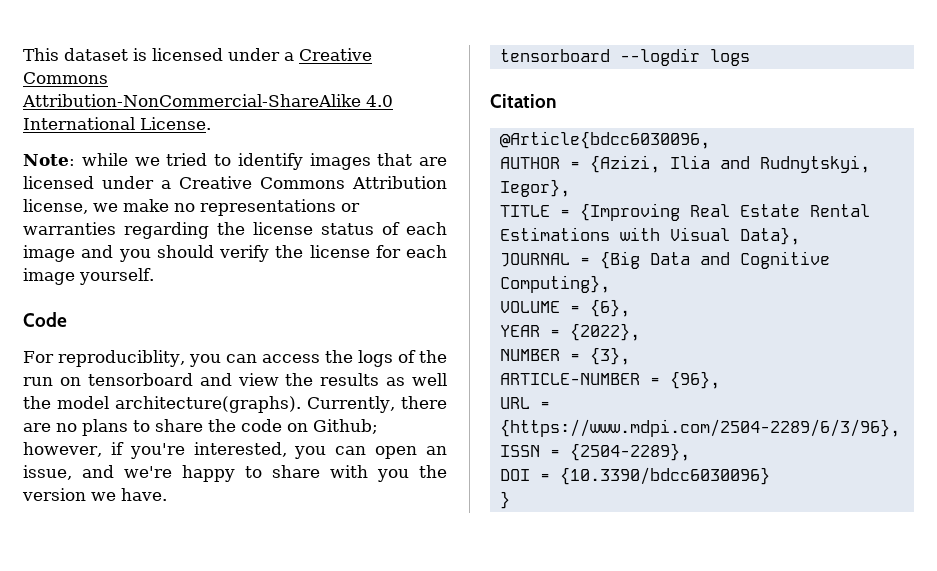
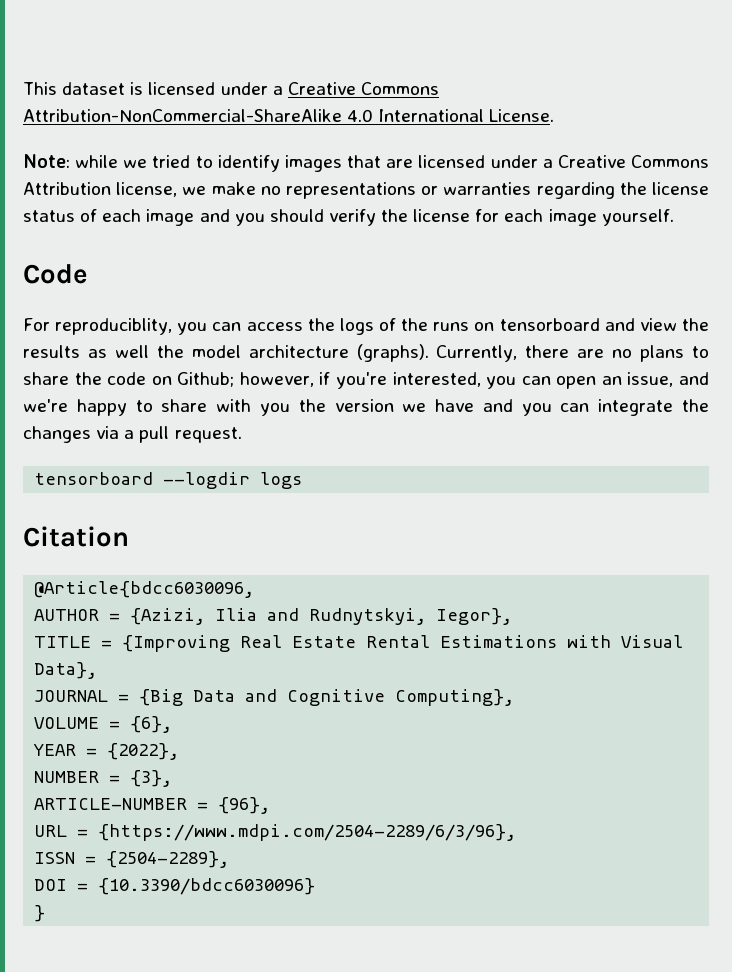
- For reproduciblity, you can access the logs of the run on tensorboard and view the results as well the model architecture(graphs).
+ For reproduciblity, you can access the logs of the runs on tensorboard and view the results as well the model architecture (graphs).
- Currently, there are no plans to share the code on Github; however, if you're interested, you can open an issue, and we're happy to share with you the version we have.
+ Currently, there are no plans to share the code on Github; however, if you're interested, you can open an issue, and we're happy to share with you the version we have and you can integrate the changes via a pull request.

